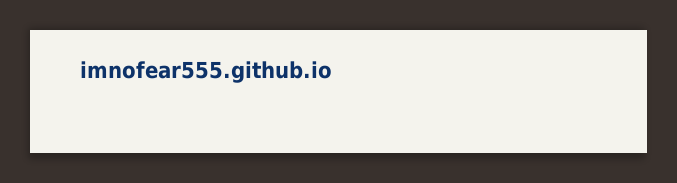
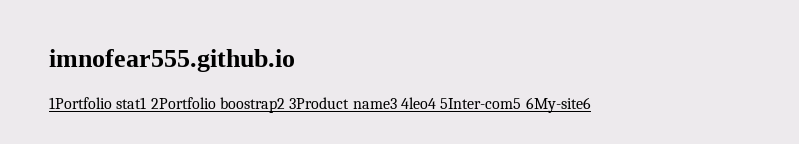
+ 1Portfolio stat1 2Portfolio boostrap2 3Product name3 4leo4 5Inter-com5 6My-site6

